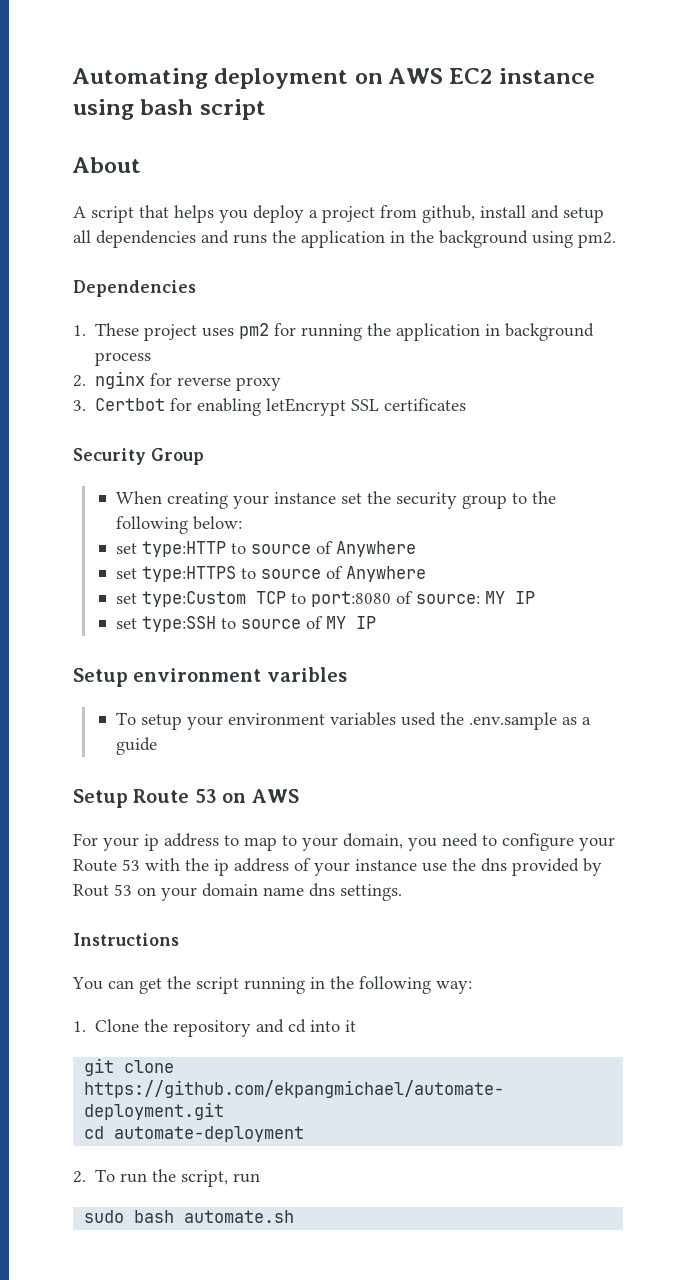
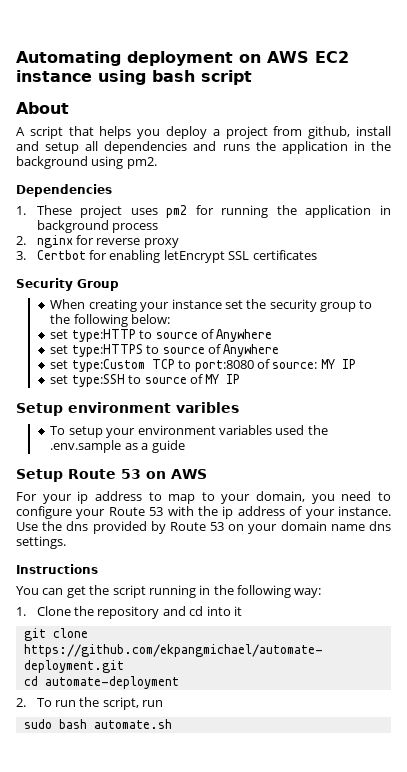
- For your ip address to map to your domain, you need to configure your Route 53 with the ip address of your instance use the dns provided by Rout 53 on your domain name dns settings.
+ For your ip address to map to your domain, you need to configure your Route 53 with the ip address of your instance. Use the dns provided by Route 53 on your domain name dns settings.

